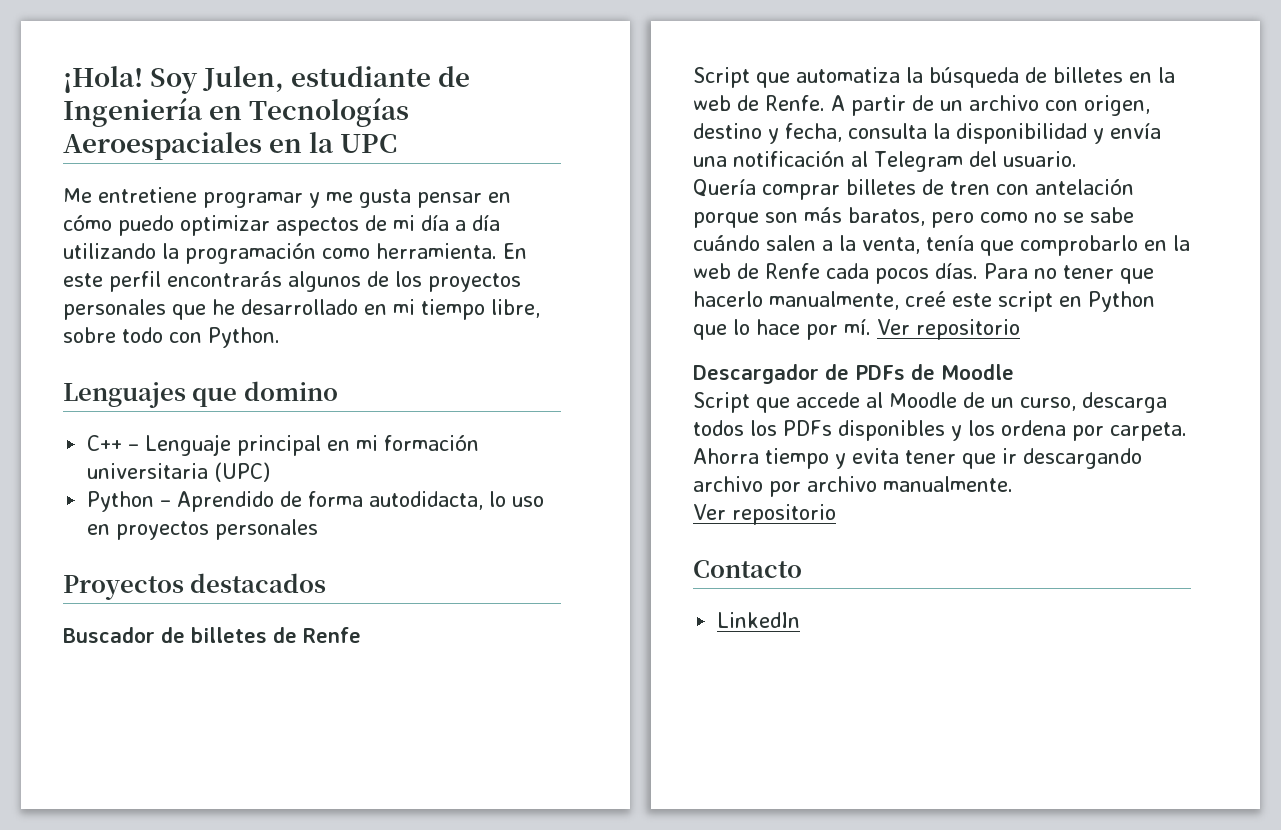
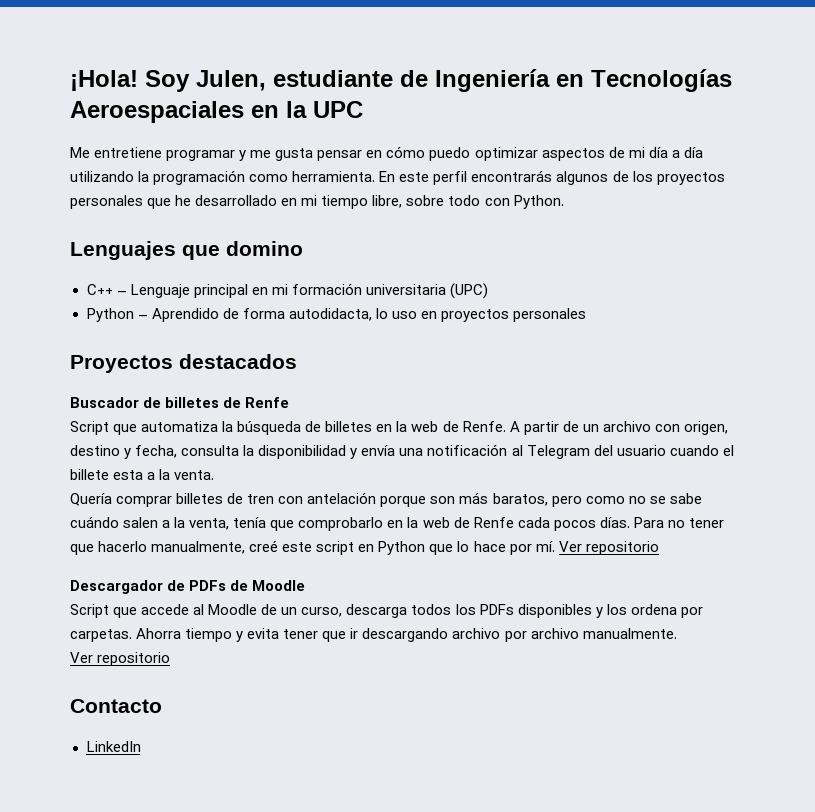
- A partir de un archivo con origen, destino y fecha, consulta la disponibilidad y envía una notificación al Telegram del usuario.
+ A partir de un archivo con origen, destino y fecha, consulta la disponibilidad y envía una notificación al Telegram del usuario cuando el billete esta a la venta.
- Script que accede al Moodle de un curso, descarga todos los PDFs disponibles y los ordena por carpeta.
+ Script que accede al Moodle de un curso, descarga todos los PDFs disponibles y los ordena por carpetas.

